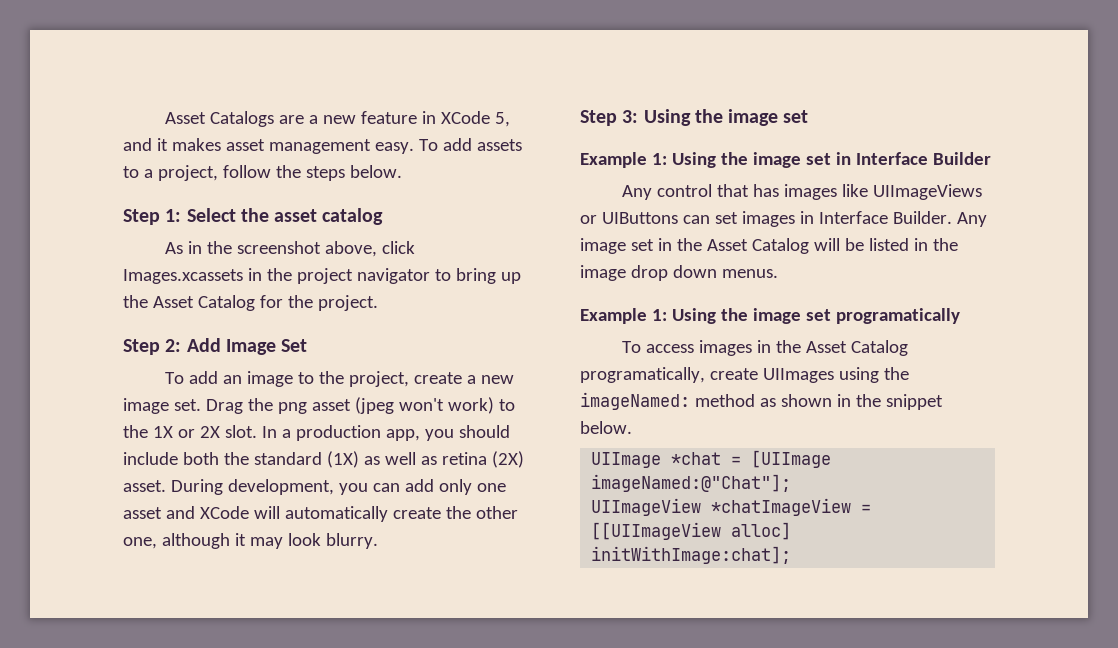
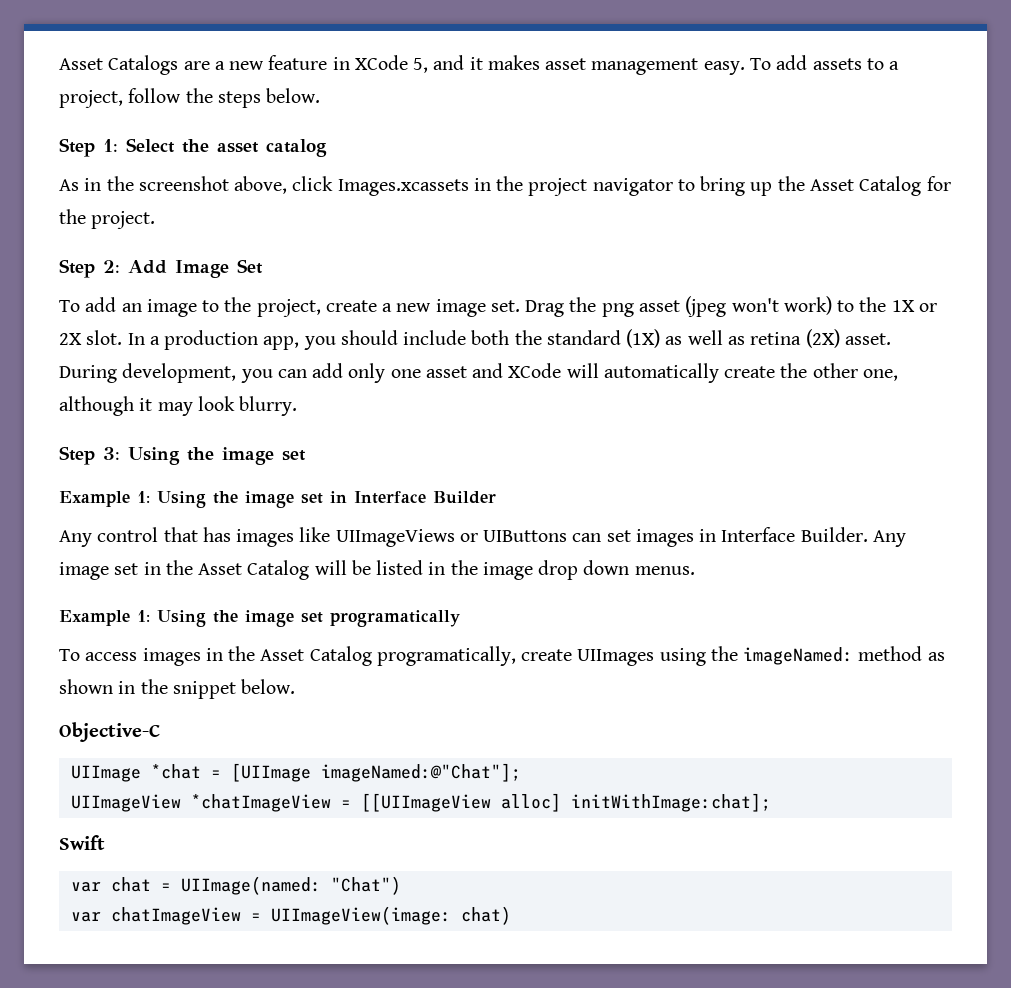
+ Objective-C
+ Swift
+ var chat = UIImage(named: "Chat")
+ var chatImageView = UIImageView(image: chat)

